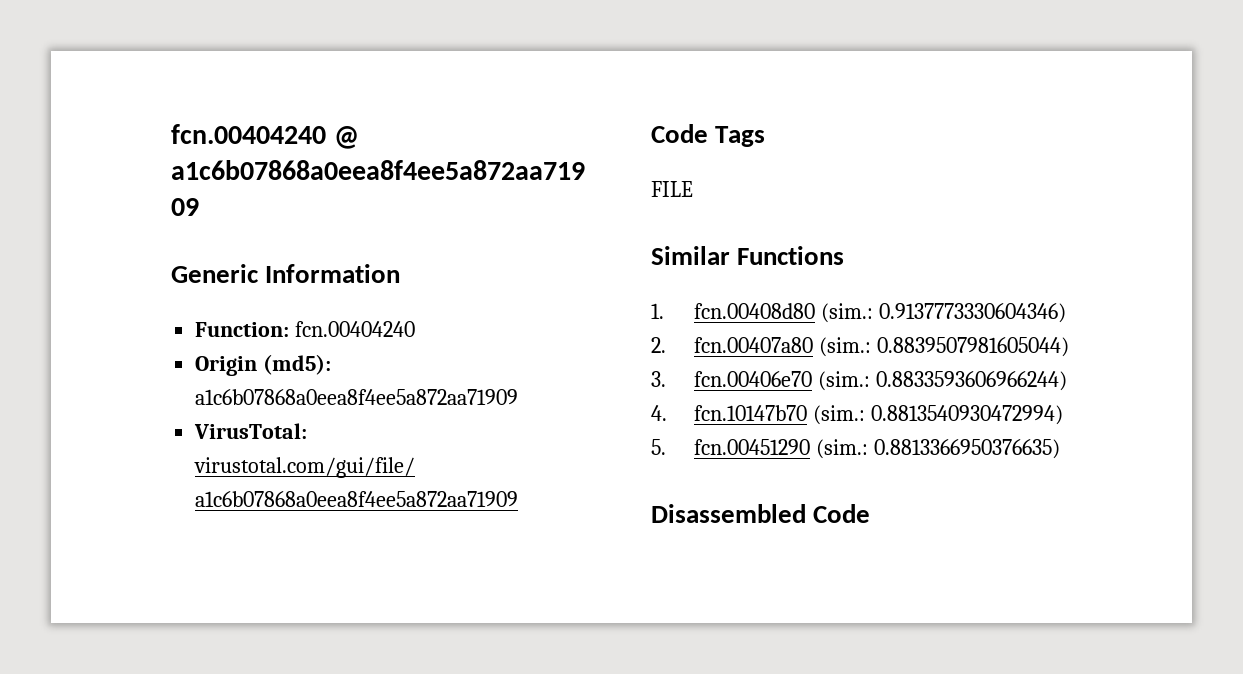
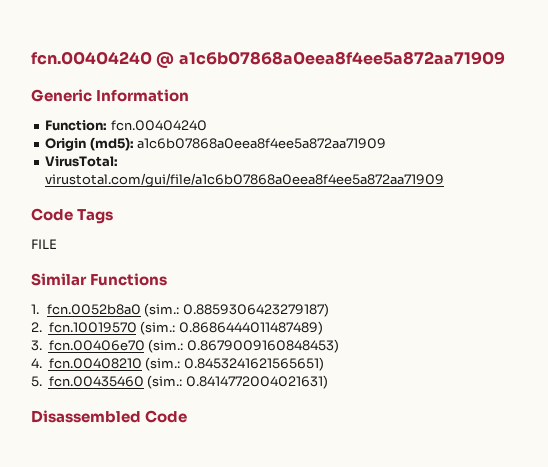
- 1. fcn.00408d80 (sim.: 0.9137773330604346)
- 2. fcn.00407a80 (sim.: 0.8839507981605044)
+ 1. fcn.0052b8a0 (sim.: 0.8859306423279187)
+ 2. fcn.10019570 (sim.: 0.8686444011487489)
- 3. fcn.00406e70 (sim.: 0.8833593606966244)
+ 3. fcn.00406e70 (sim.: 0.8679009160848453)
- 4. fcn.10147b70 (sim.: 0.8813540930472994)
- 5. fcn.00451290 (sim.: 0.8813366950376635)
+ 4. fcn.00408210 (sim.: 0.8453241621565651)
+ 5. fcn.00435460 (sim.: 0.8414772004021631)

